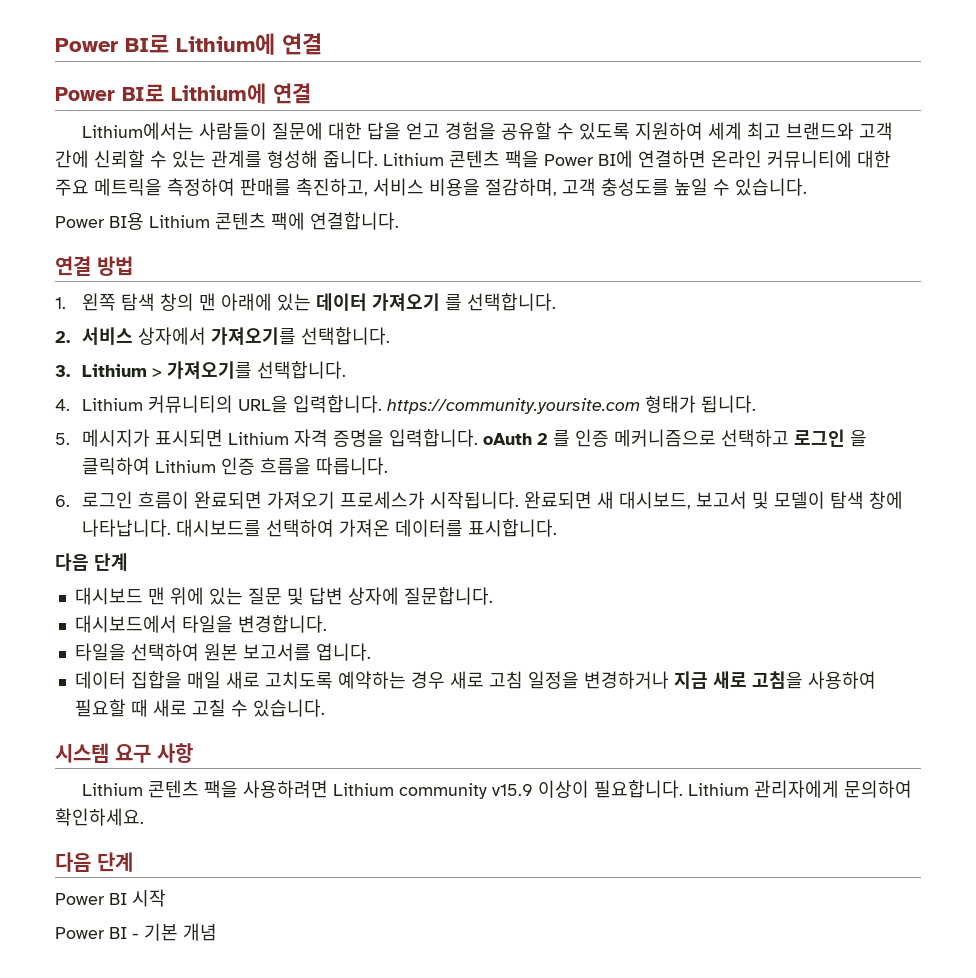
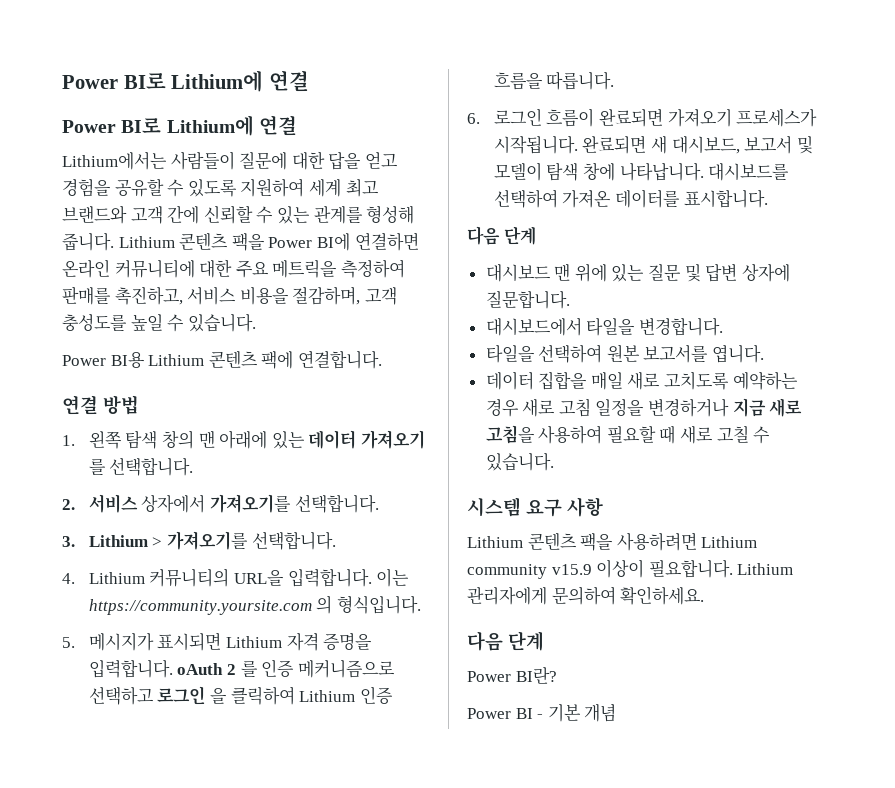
- 4. Lithium 커뮤니티의 URL을 입력합니다. https://community.yoursite.com 형태가 됩니다.
+ 4. Lithium 커뮤니티의 URL을 입력합니다. 이는 https://community.yoursite.com 의 형식입니다.
- Power BI 시작
+ Power BI란?

